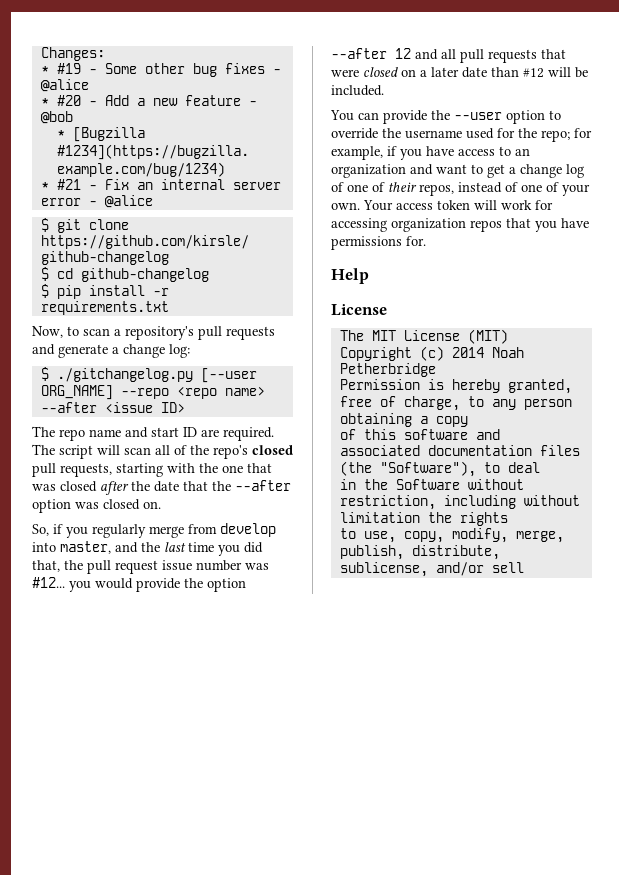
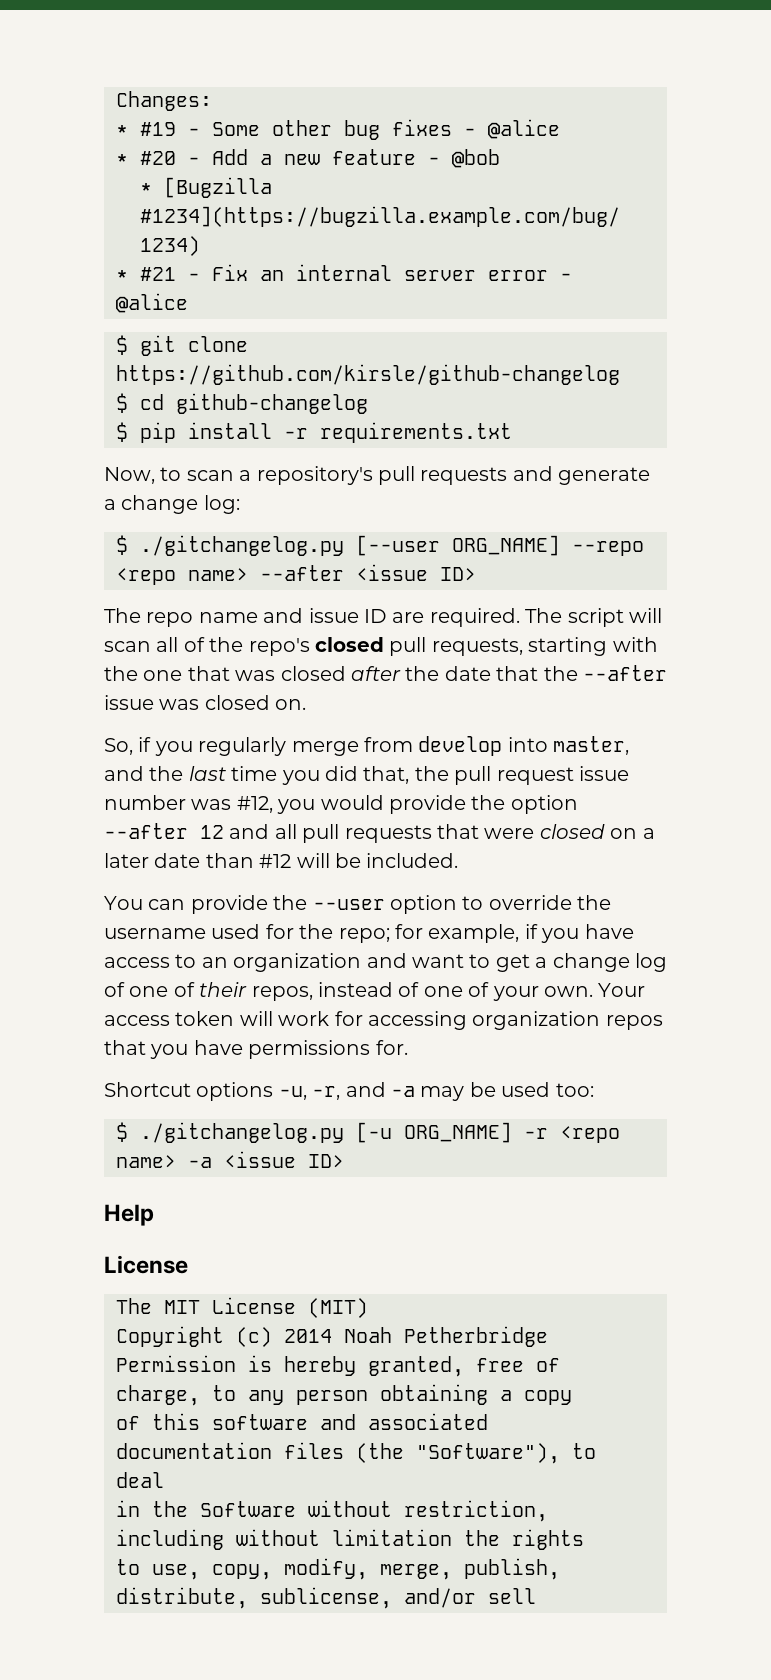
- The repo name and start ID are required.
+ The repo name and issue ID are required.
- The script will scan all of the repo's closed pull requests, starting with the one that was closed after the date that the --after option was closed on.
+ The script will scan all of the repo's closed pull requests, starting with the one that was closed after the date that the --after issue was closed on.
- So, if you regularly merge from develop into master, and the last time you did that, the pull request issue number was #12... you would provide the option --after 12 and all pull requests that were closed on a later date than #12 will be included.
+ So, if you regularly merge from develop into master, and the last time you did that, the pull request issue number was #12, you would provide the option --after 12 and all pull requests that were closed on a later date than #12 will be included.
+ Shortcut options -u, -r, and -a may be used too:
+ $ ./gitchangelog.py [-u ORG_NAME] -r <repo name> -a <issue ID>

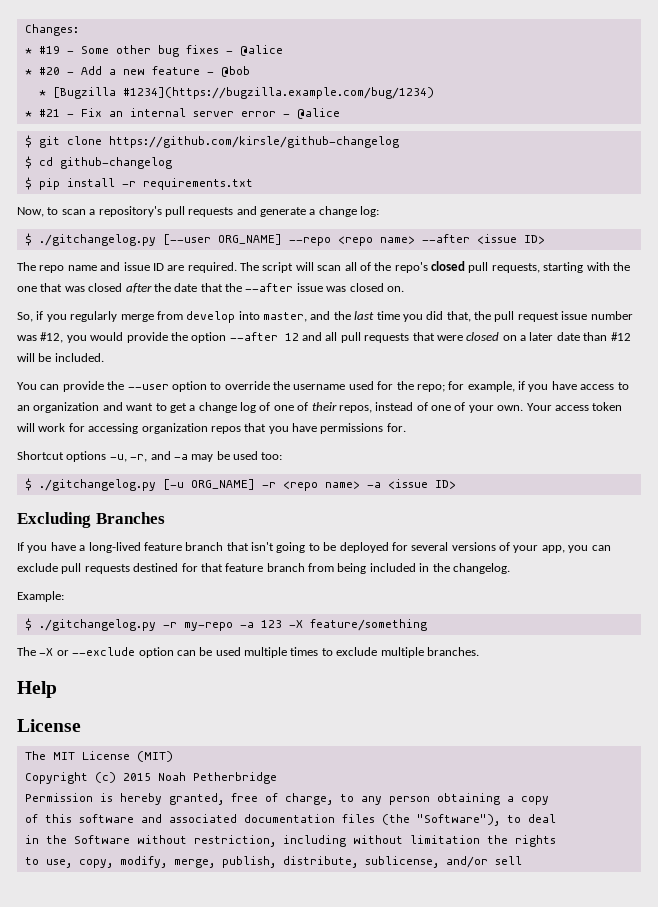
+ Excluding Branches
+ If you have a long-lived feature branch that isn't going to be deployed for several versions of your app, you can exclude pull requests destined for that feature branch from being included in the changelog.
+ Example:
+ $ ./gitchangelog.py -r my-repo -a 123 -X feature/something
+ The -X or --exclude option can be used multiple times to exclude multiple branches.
- Copyright (c) 2014 Noah Petherbridge
+ Copyright (c) 2015 Noah Petherbridge

